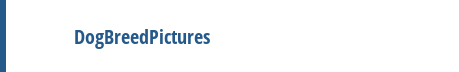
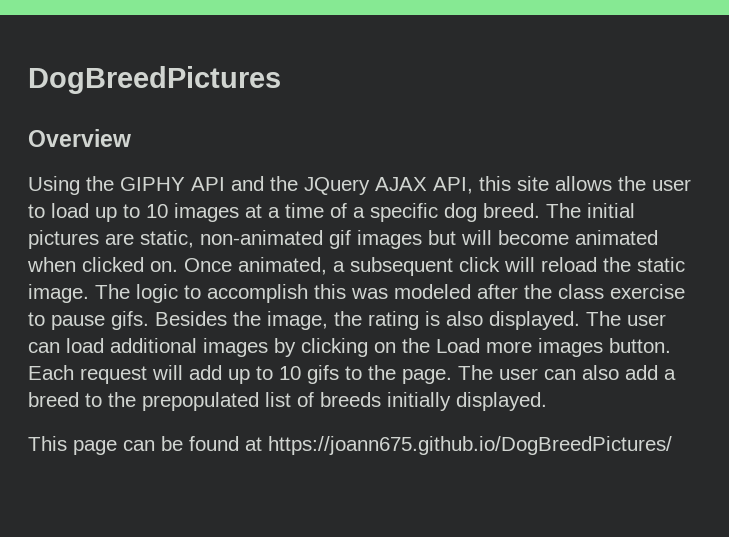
+ Overview
+ Using the GIPHY API and the JQuery AJAX API, this site allows the user to load up to 10 images at a time of a specific dog breed. The initial pictures are static, non-animated gif images but will become animated when clicked on. Once animated, a subsequent click will reload the static image. The logic to accomplish this was modeled after the class exercise to pause gifs. Besides the image, the rating is also displayed. The user can load additional images by clicking on the Load more images button. Each request will add up to 10 gifs to the page. The user can also add a breed to the prepopulated list of breeds initially displayed.
+ This page can be found at https://joann675.github.io/DogBreedPictures/

